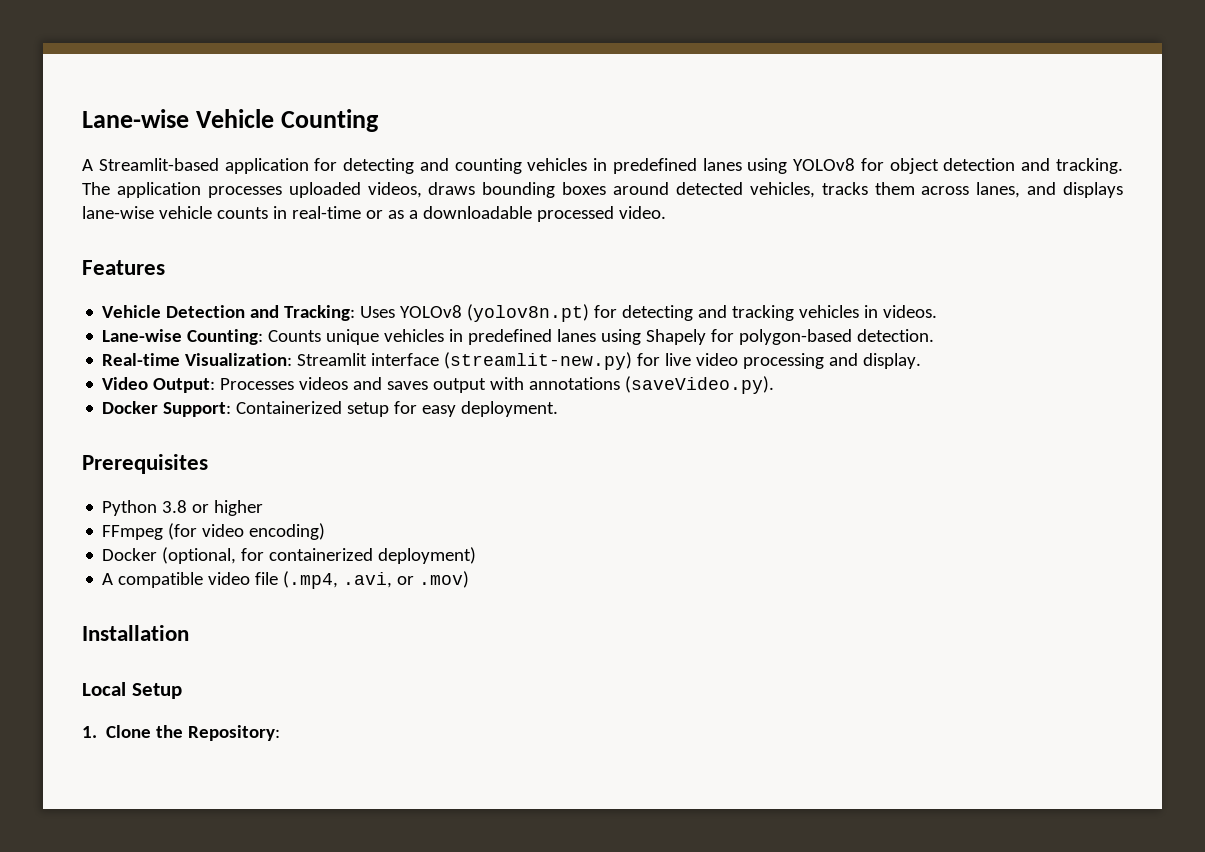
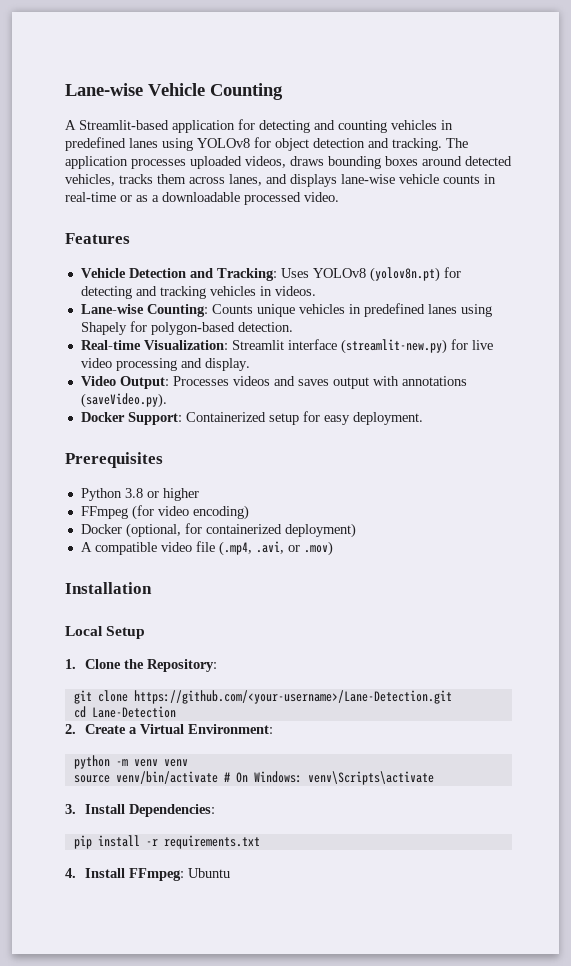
+ git clone https://github.com/<your-username>/Lane-Detection.git
+ cd Lane-Detection
+ 2. Create a Virtual Environment:
+ python -m venv venv
+ source venv/bin/activate # On Windows: venv\Scripts\activate
+ 3. Install Dependencies:
+ pip install -r requirements.txt
+ 4. Install FFmpeg: Ubuntu

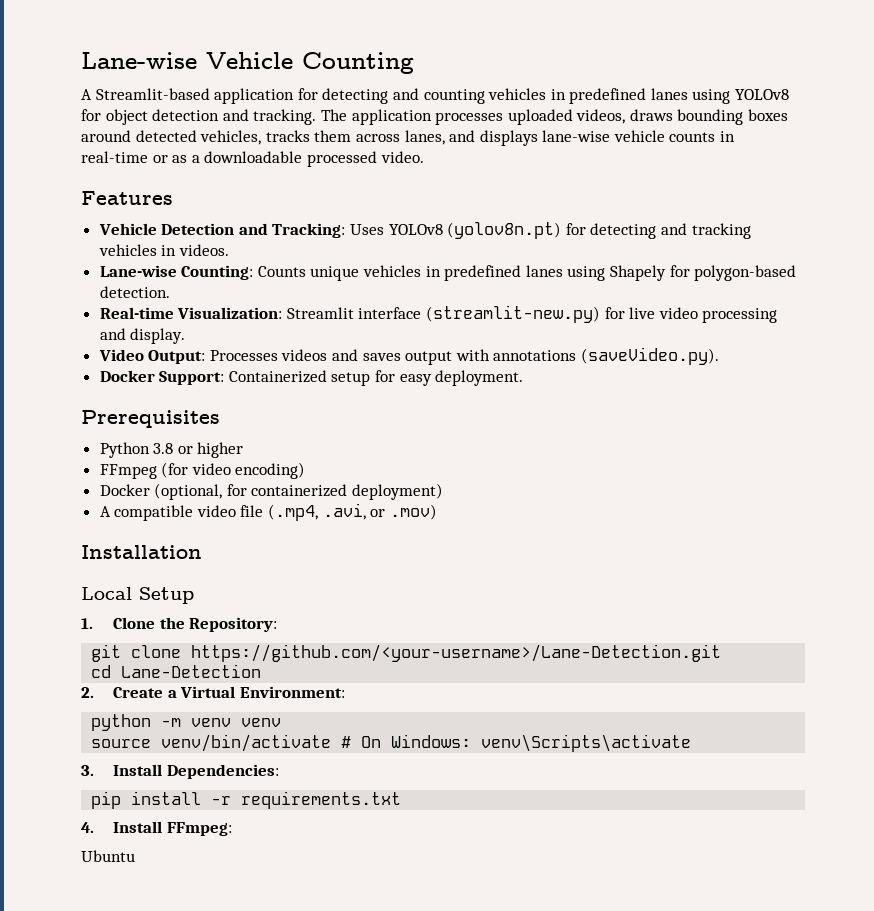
- 4. Install FFmpeg: Ubuntu
+ 4. Install FFmpeg:
+ Ubuntu

